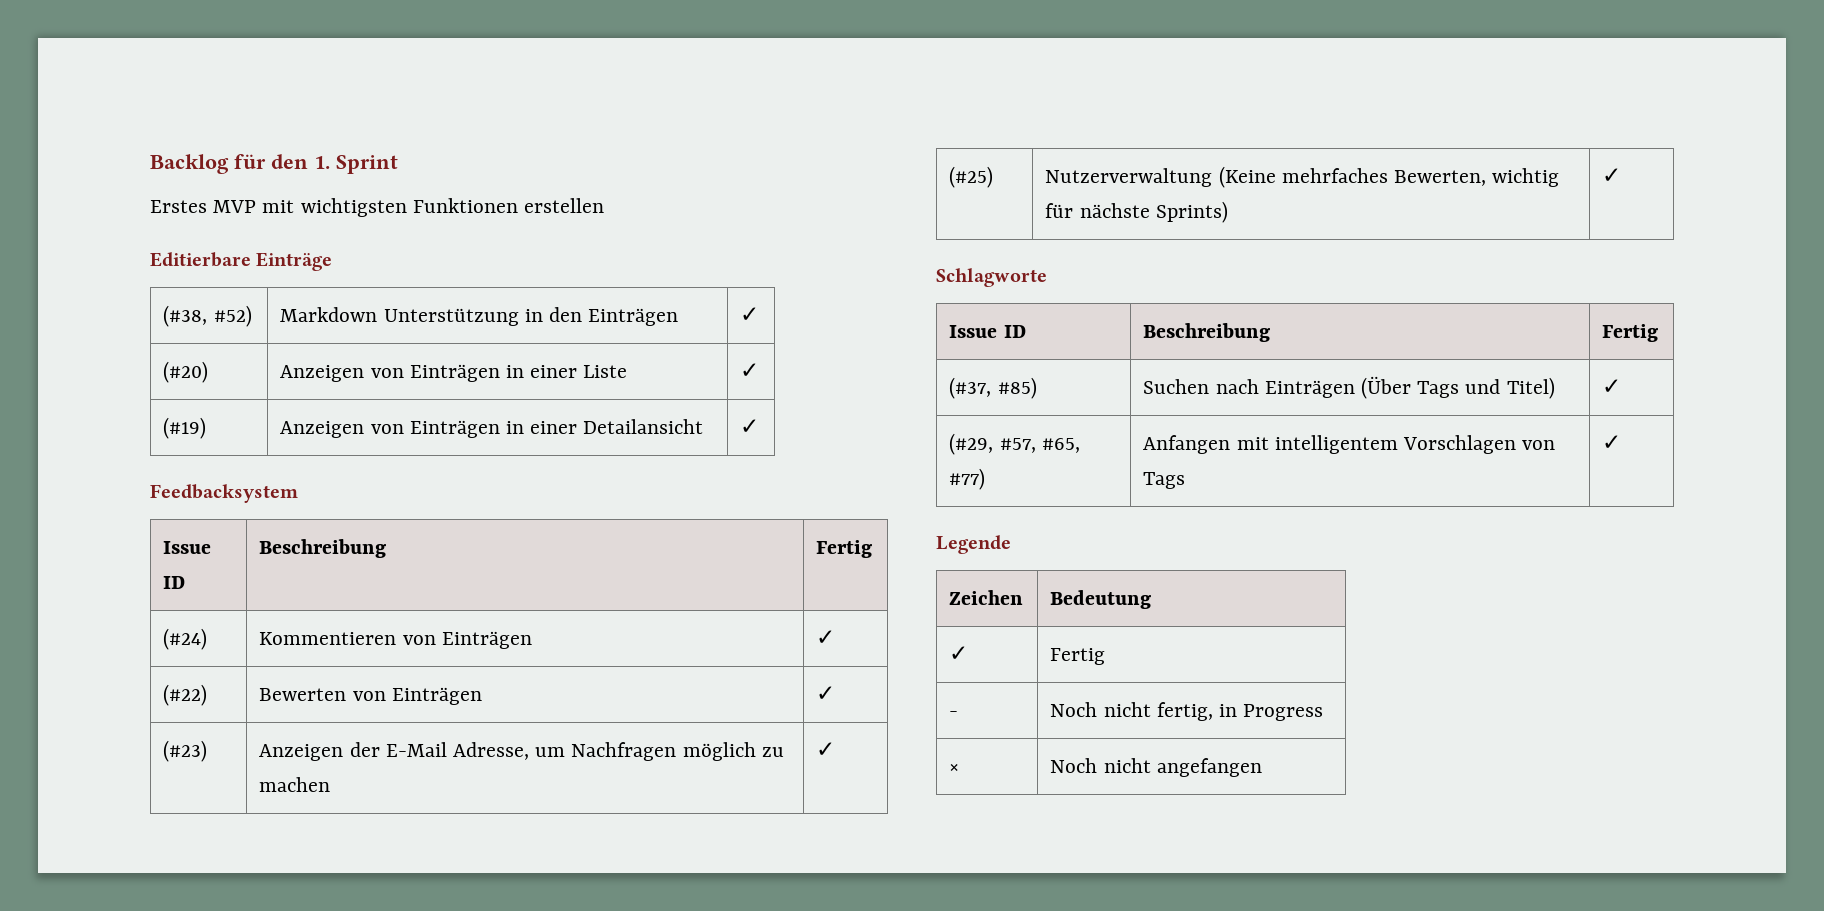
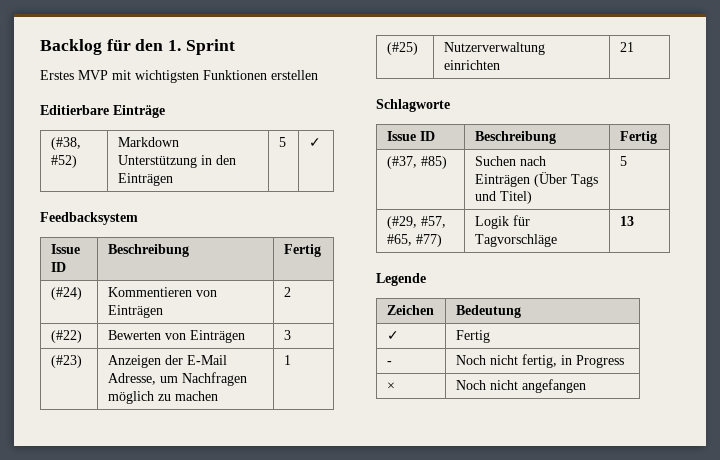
- (#38, #52) | Markdown Unterstützung in den Einträgen | ✓
- (#20) | Anzeigen von Einträgen in einer Liste | ✓
- (#19) | Anzeigen von Einträgen in einer Detailansicht | ✓
+ (#38, #52) | Markdown Unterstützung in den Einträgen | 5 | ✓
- (#24) | Kommentieren von Einträgen | ✓
+ (#24) | Kommentieren von Einträgen | 2
- (#22) | Bewerten von Einträgen | ✓
+ (#22) | Bewerten von Einträgen | 3
- (#23) | Anzeigen der E-Mail Adresse, um Nachfragen möglich zu machen | ✓
+ (#23) | Anzeigen der E-Mail Adresse, um Nachfragen möglich zu machen | 1
- (#25) | Nutzerverwaltung (Keine mehrfaches Bewerten, wichtig für nächste Sprints) | ✓
+ (#25) | Nutzerverwaltung einrichten | 21
- (#37, #85) | Suchen nach Einträgen (Über Tags und Titel) | ✓
+ (#37, #85) | Suchen nach Einträgen (Über Tags und Titel) | 5
- (#29, #57, #65, #77) | Anfangen mit intelligentem Vorschlagen von Tags | ✓
+ (#29, #57, #65, #77) | Logik für Tagvorschläge | 13

